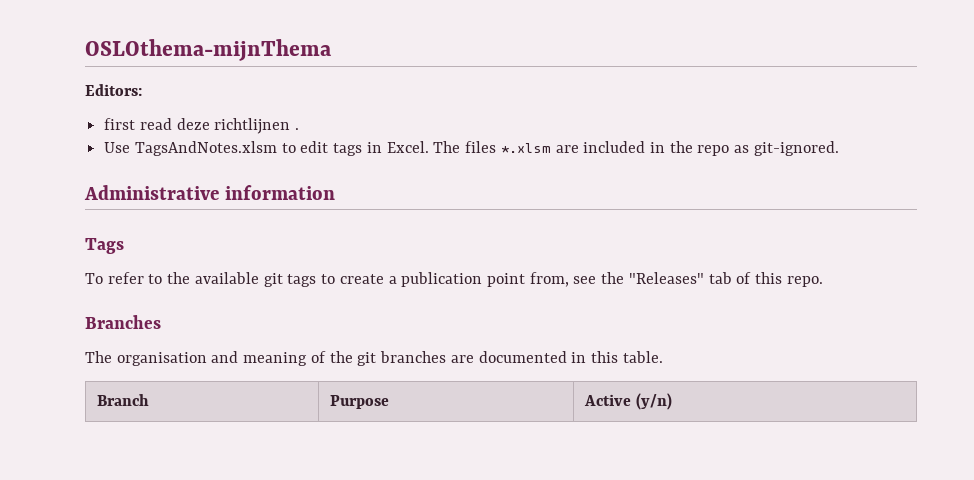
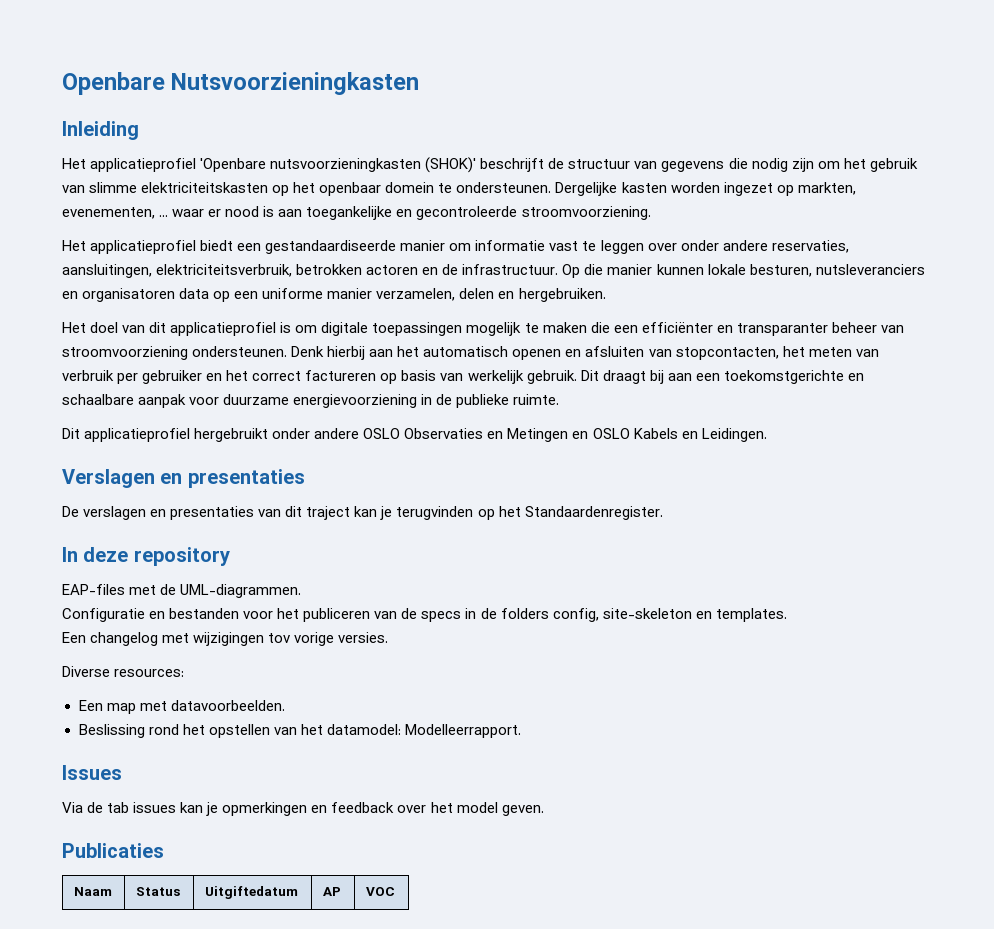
- OSLOthema-mijnThema
- Editors:
- first read deze richtlijnen .
- Use TagsAndNotes.xlsm to edit tags in Excel. The files *.xlsm are included in the repo as git-ignored.
- Administrative information
- Tags
- To refer to the available git tags to create a publication point from, see the "Releases" tab of this repo.
- Branches
- The organisation and meaning of the git branches are documented in this table.
- Branch | Purpose | Active (y/n)
+ Openbare Nutsvoorzieningkasten
+ Inleiding
+ Het applicatieprofiel 'Openbare nutsvoorzieningkasten (SHOK)' beschrijft de structuur van gegevens die nodig zijn om het gebruik van slimme elektriciteitskasten op het openbaar domein te ondersteunen. Dergelijke kasten worden ingezet op markten, evenementen, ... waar er nood is aan toegankelijke en gecontroleerde stroomvoorziening.
+ Het applicatieprofiel biedt een gestandaardiseerde manier om informatie vast te leggen over onder andere reservaties, aansluitingen, elektriciteitsverbruik, betrokken actoren en de infrastructuur. Op die manier kunnen lokale besturen, nutsleveranciers en organisatoren data op een uniforme manier verzamelen, delen en hergebruiken.
+ Het doel van dit applicatieprofiel is om digitale toepassingen mogelijk te maken die een efficiënter en transparanter beheer van stroomvoorziening ondersteunen. Denk hierbij aan het automatisch openen en afsluiten van stopcontacten, het meten van verbruik per gebruiker en het correct factureren op basis van werkelijk gebruik. Dit draagt bij aan een toekomstgerichte en schaalbare aanpak voor duurzame energievoorziening in de publieke ruimte.
+ Dit applicatieprofiel hergebruikt onder andere OSLO Observaties en Metingen en OSLO Kabels en Leidingen.
+ Verslagen en presentaties
+ De verslagen en presentaties van dit traject kan je terugvinden op het Standaardenregister.
+ In deze repository
+ EAP-files met de UML-diagrammen.
+ Configuratie en bestanden voor het publiceren van de specs in de folders config, site-skeleton en templates.
+ Een changelog met wijzigingen tov vorige versies.
+ Diverse resources:
+ Een map met datavoorbeelden.
+ Beslissing rond het opstellen van het datamodel: Modelleerrapport.
+ Issues
+ Via de tab issues kan je opmerkingen en feedback over het model geven.
+ Publicaties
+ Naam | Status | Uitgiftedatum | AP | VOC

